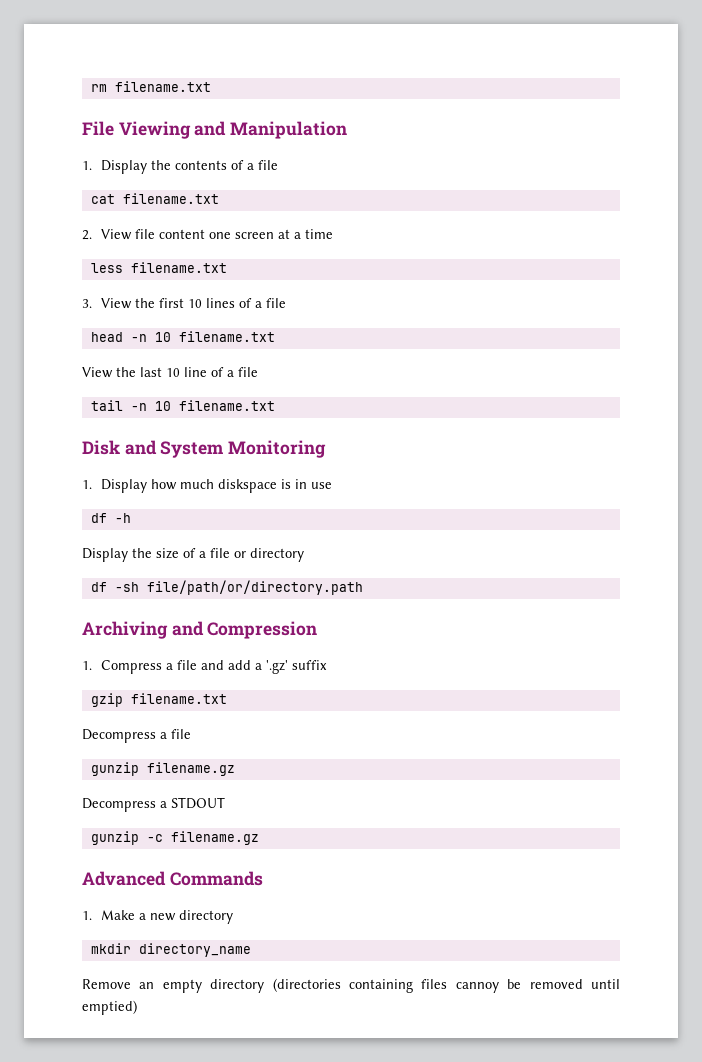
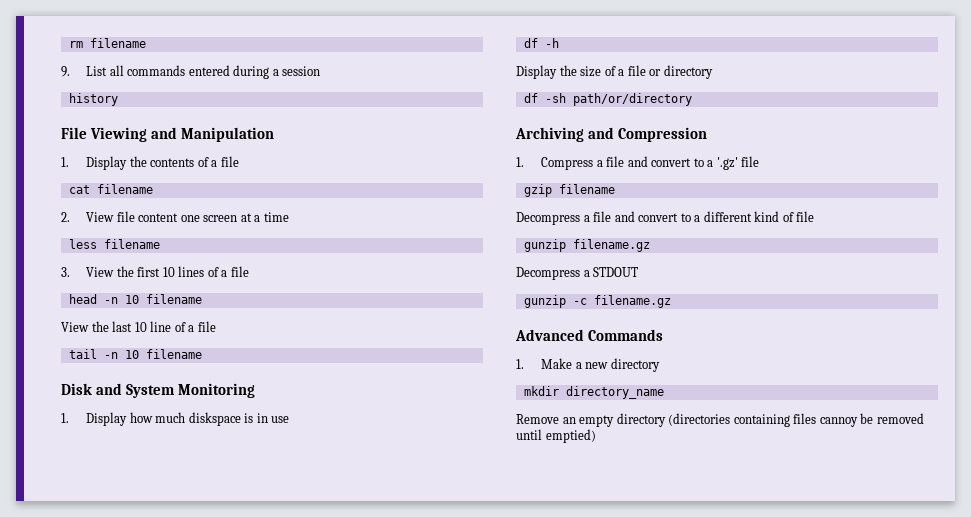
- rm filename.txt
+ rm filename
+ 9. List all commands entered during a session
+ history
- cat filename.txt
+ cat filename
- less filename.txt
+ less filename
- head -n 10 filename.txt
+ head -n 10 filename
- tail -n 10 filename.txt
+ tail -n 10 filename
- df -sh file/path/or/directory.path
+ df -sh path/or/directory
- 1. Compress a file and add a '.gz' suffix
+ 1. Compress a file and convert to a '.gz' file
- gzip filename.txt
+ gzip filename
- Decompress a file
+ Decompress a file and convert to a different kind of file

